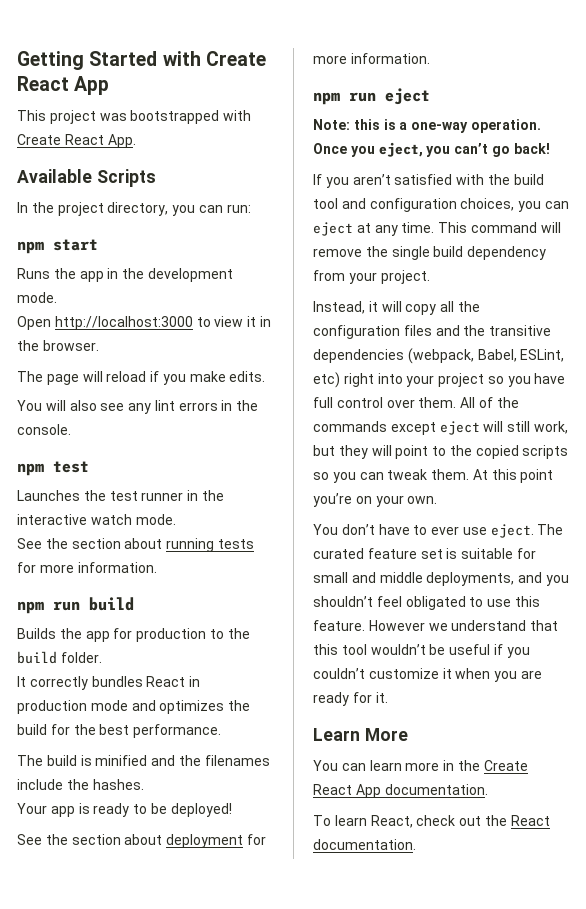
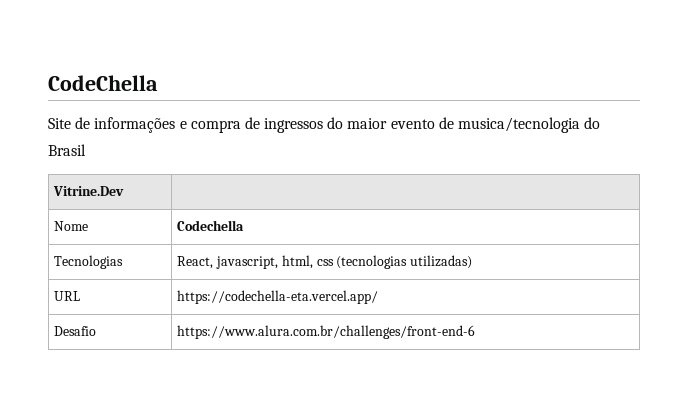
- Getting Started with Create React App
- This project was bootstrapped with Create React App.
- Available Scripts
- In the project directory, you can run:
- npm start
- Runs the app in the development mode.
- Open http://localhost:3000 to view it in the browser.
- The page will reload if you make edits.
- You will also see any lint errors in the console.
- npm test
- Launches the test runner in the interactive watch mode.
- See the section about running tests for more information.
- npm run build
- Builds the app for production to the build folder.
- It correctly bundles React in production mode and optimizes the build for the best performance.
- The build is minified and the filenames include the hashes.
- Your app is ready to be deployed!
- See the section about deployment for more information.
- npm run eject
- Note: this is a one-way operation. Once you eject, you can’t go back!
- If you aren’t satisfied with the build tool and configuration choices, you can eject at any time. This command will remove the single build dependency from your project.
- Instead, it will copy all the configuration files and the transitive dependencies (webpack, Babel, ESLint, etc) right into your project so you have full control over them. All of the commands except eject will still work, but they will point to the copied scripts so you can tweak them. At this point you’re on your own.
- You don’t have to ever use eject. The curated feature set is suitable for small and middle deployments, and you shouldn’t feel obligated to use this feature. However we understand that this tool wouldn’t be useful if you couldn’t customize it when you are ready for it.
- Learn More
- You can learn more in the Create React App documentation.
- To learn React, check out the React documentation.
+ CodeChella
+ Site de informações e compra de ingressos do maior evento de musica/tecnologia do Brasil
+ Vitrine.Dev |
+ Nome | Codechella
+ Tecnologias | React, javascript, html, css (tecnologias utilizadas)
+ URL | https://codechella-eta.vercel.app/
+ Desafio | https://www.alura.com.br/challenges/front-end-6

